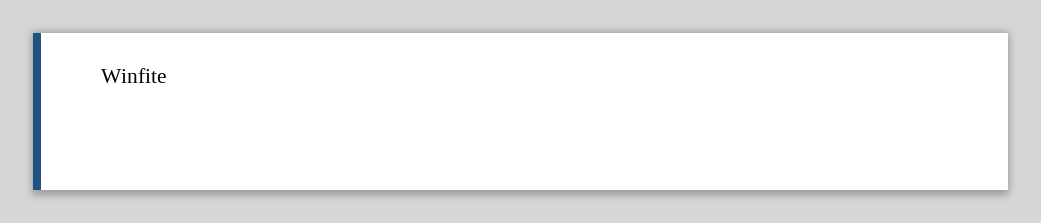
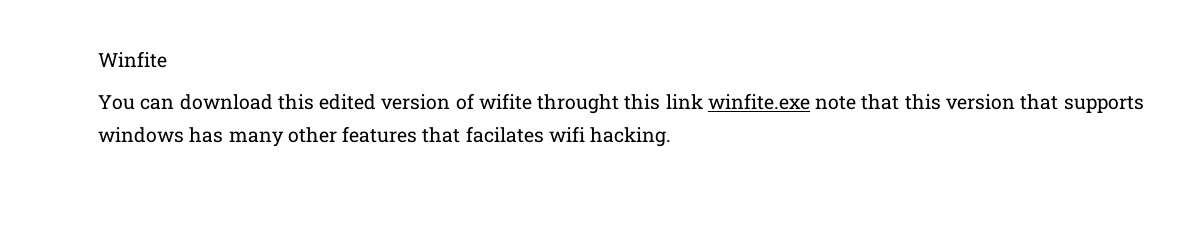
+ You can download this edited version of wifite throught this link winfite.exe note that this version that supports windows has many other features that facilates wifi hacking.

